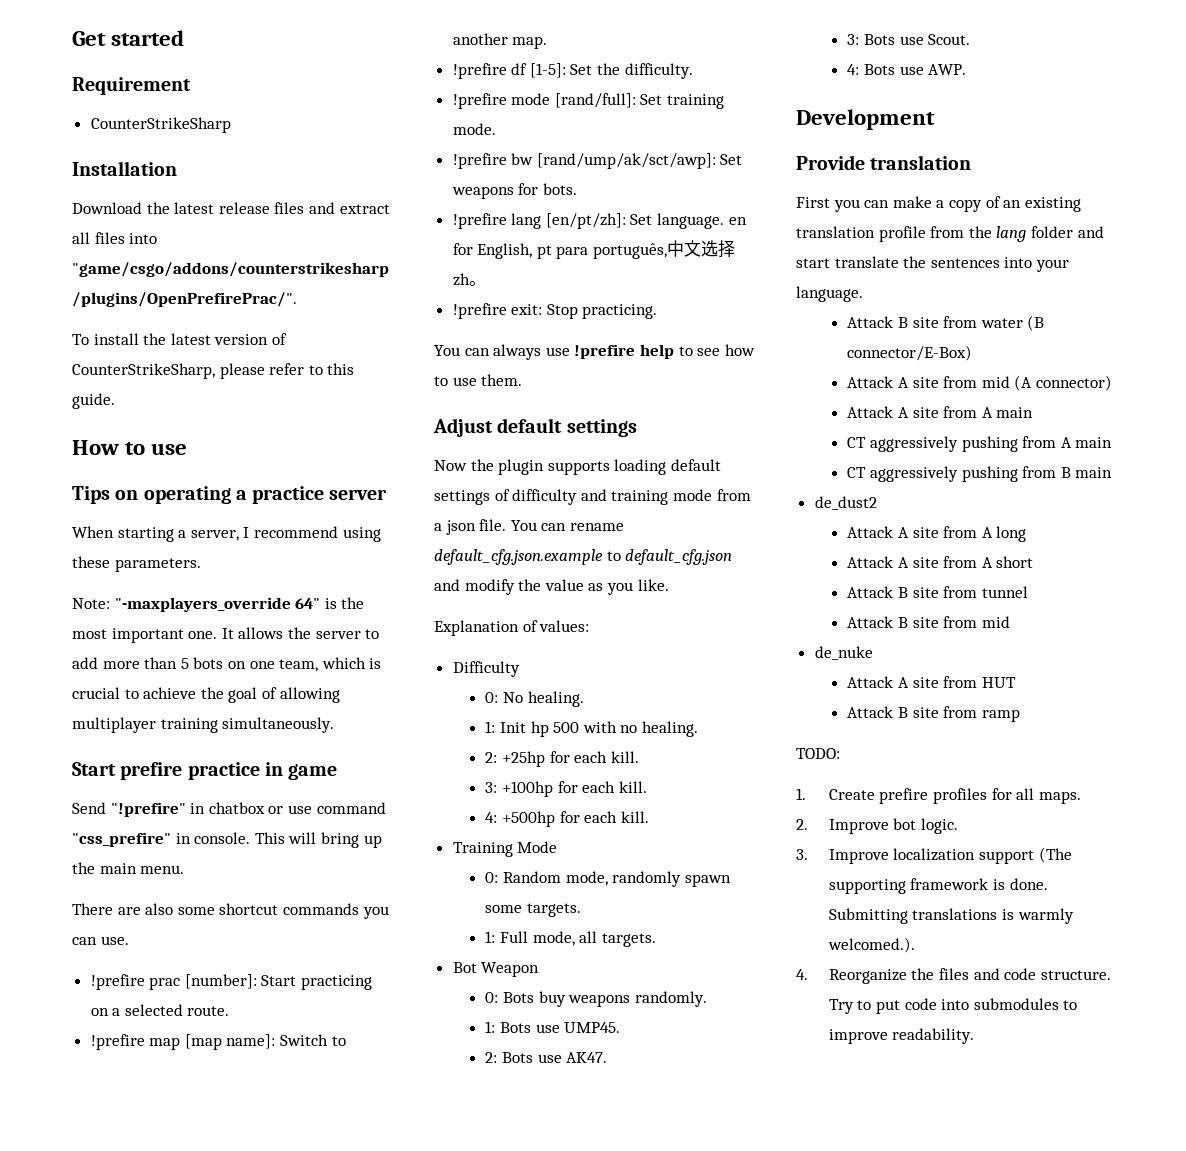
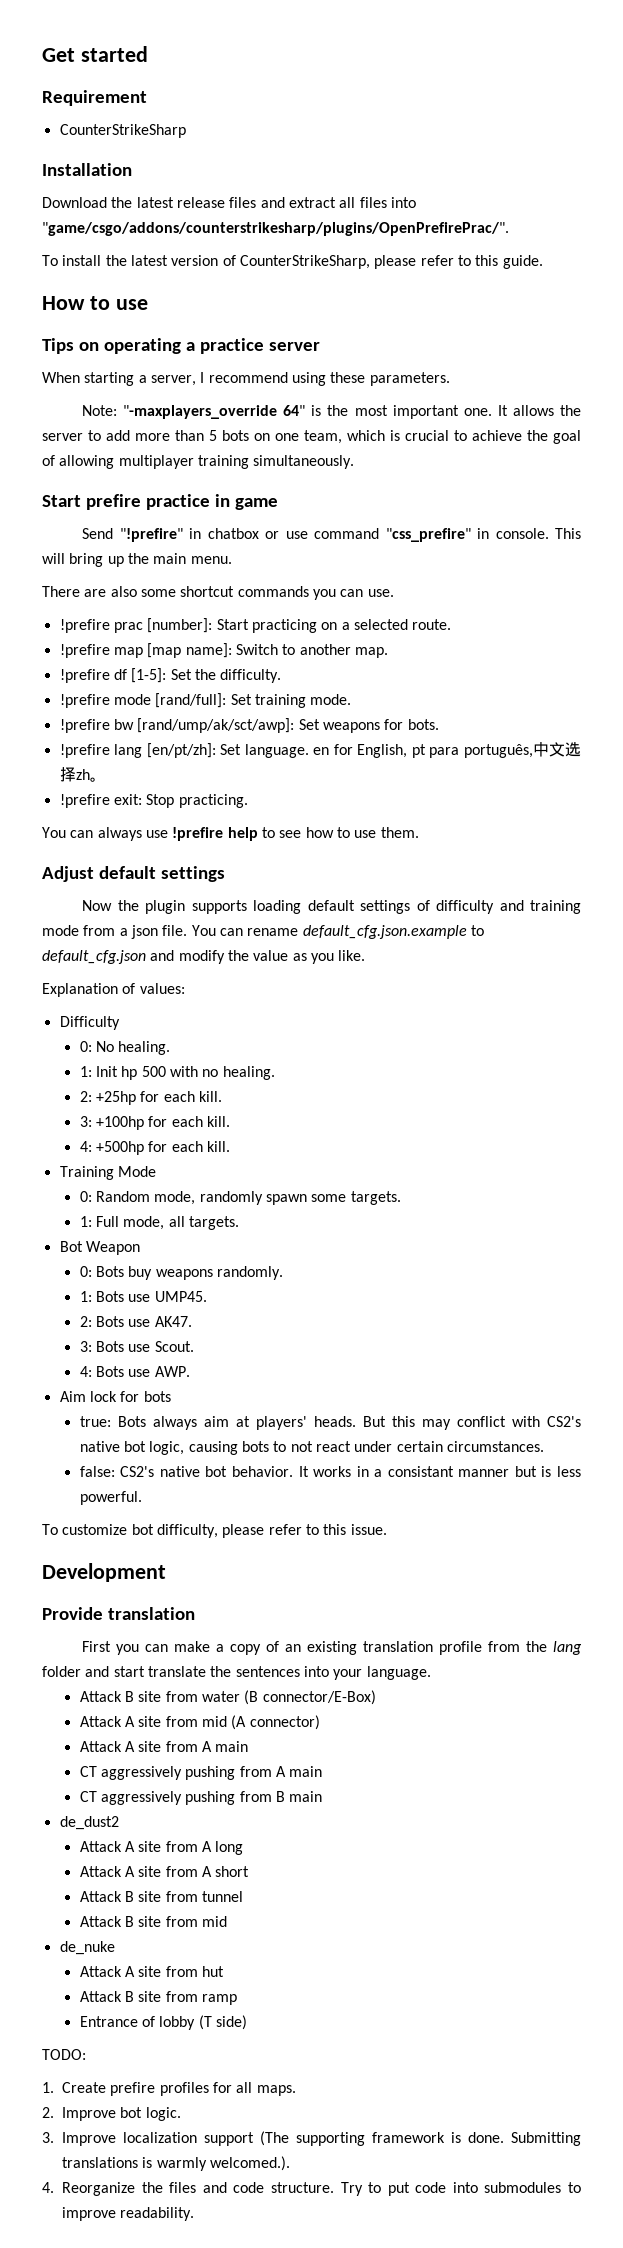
+ Aim lock for bots
+ true: Bots always aim at players' heads. But this may conflict with CS2's native bot logic, causing bots to not react under certain circumstances.
+ false: CS2's native bot behavior. It works in a consistant manner but is less powerful.
+ To customize bot difficulty, please refer to this issue.
- Attack A site from HUT
+ Attack A site from hut
+ Entrance of lobby (T side)

